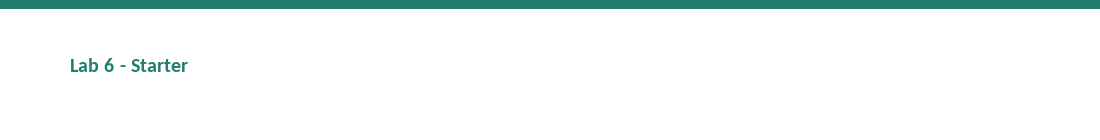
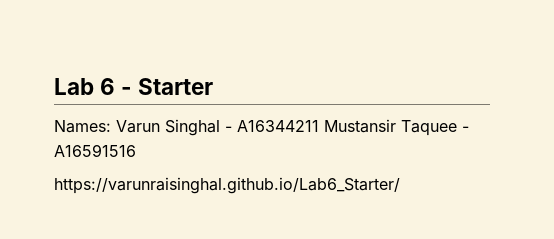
+ Names: Varun Singhal - A16344211 Mustansir Taquee - A16591516
+ https://varunraisinghal.github.io/Lab6_Starter/

